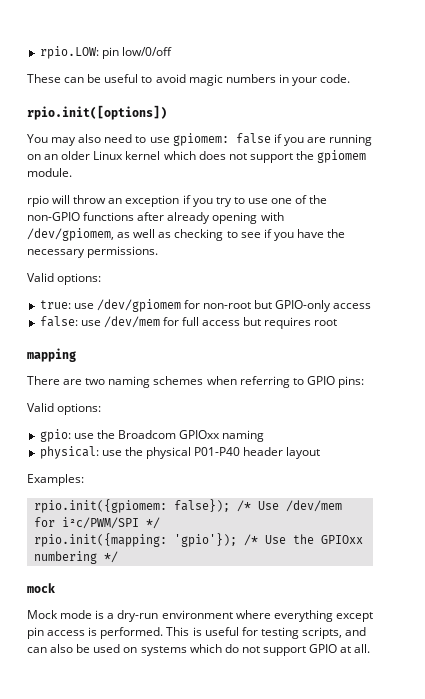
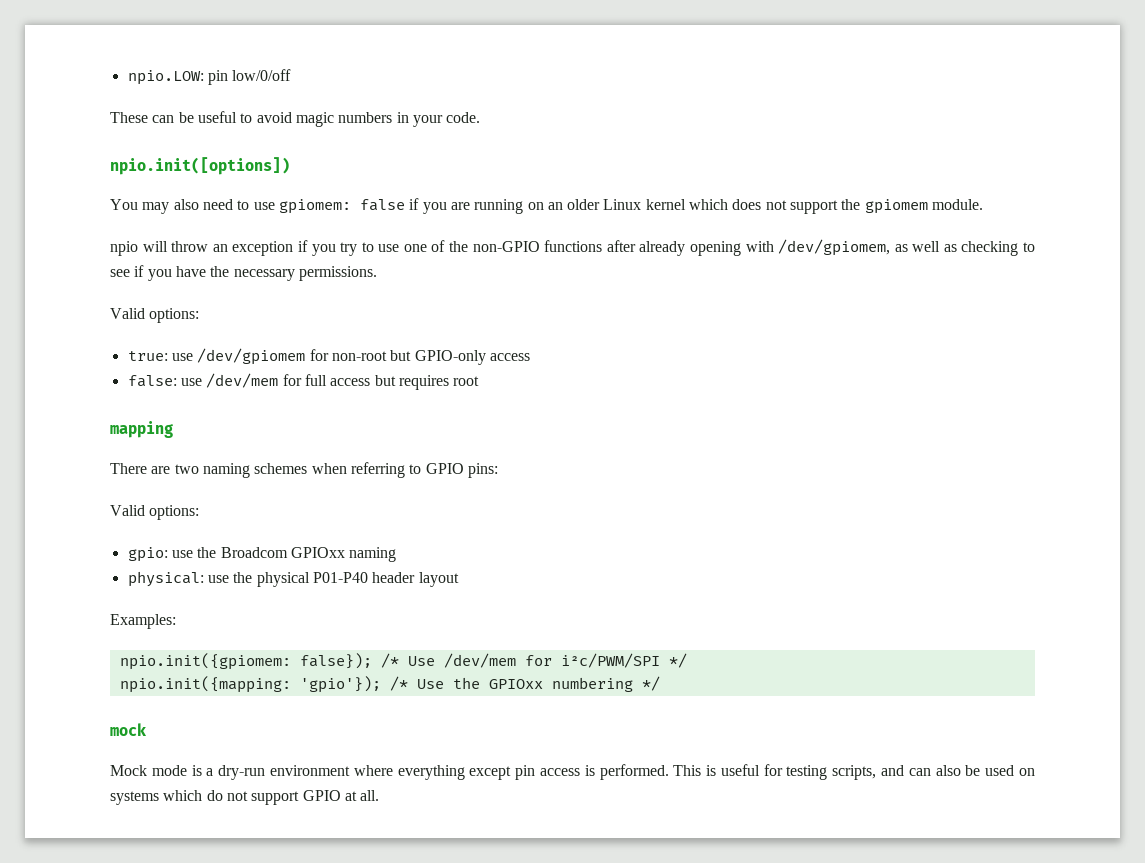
- rpio.LOW: pin low/0/off
+ npio.LOW: pin low/0/off
- rpio.init([options])
+ npio.init([options])
- rpio will throw an exception if you try to use one of the non-GPIO functions after already opening with /dev/gpiomem, as well as checking to see if you have the necessary permissions.
+ npio will throw an exception if you try to use one of the non-GPIO functions after already opening with /dev/gpiomem, as well as checking to see if you have the necessary permissions.
- rpio.init({gpiomem: false}); /* Use /dev/mem for i²c/PWM/SPI */
+ npio.init({gpiomem: false}); /* Use /dev/mem for i²c/PWM/SPI */
- rpio.init({mapping: 'gpio'}); /* Use the GPIOxx numbering */
+ npio.init({mapping: 'gpio'}); /* Use the GPIOxx numbering */

